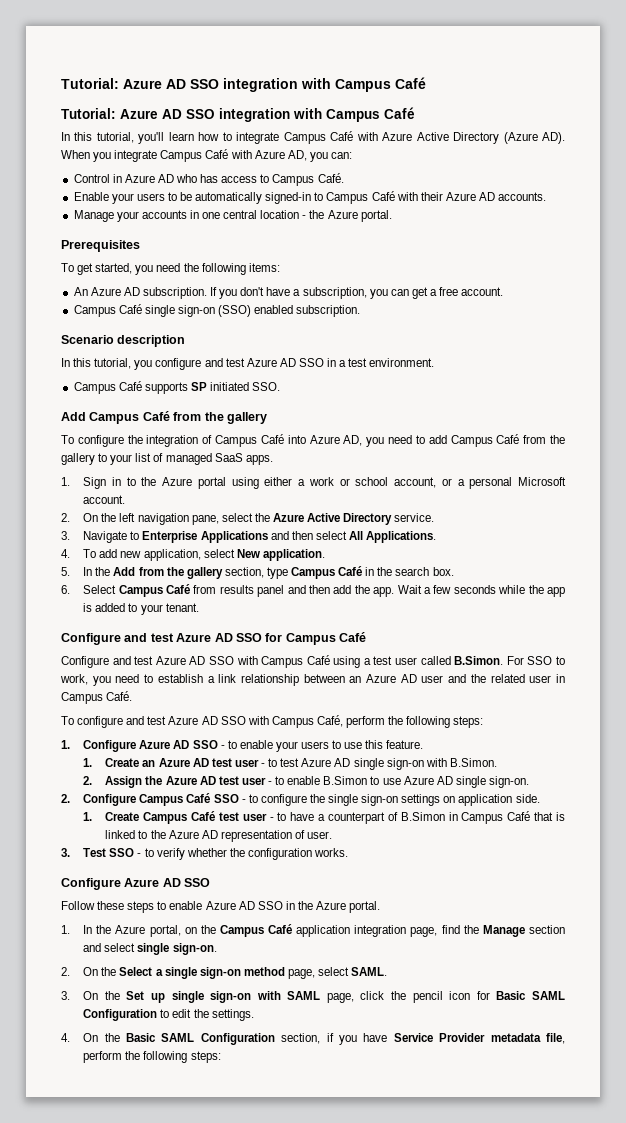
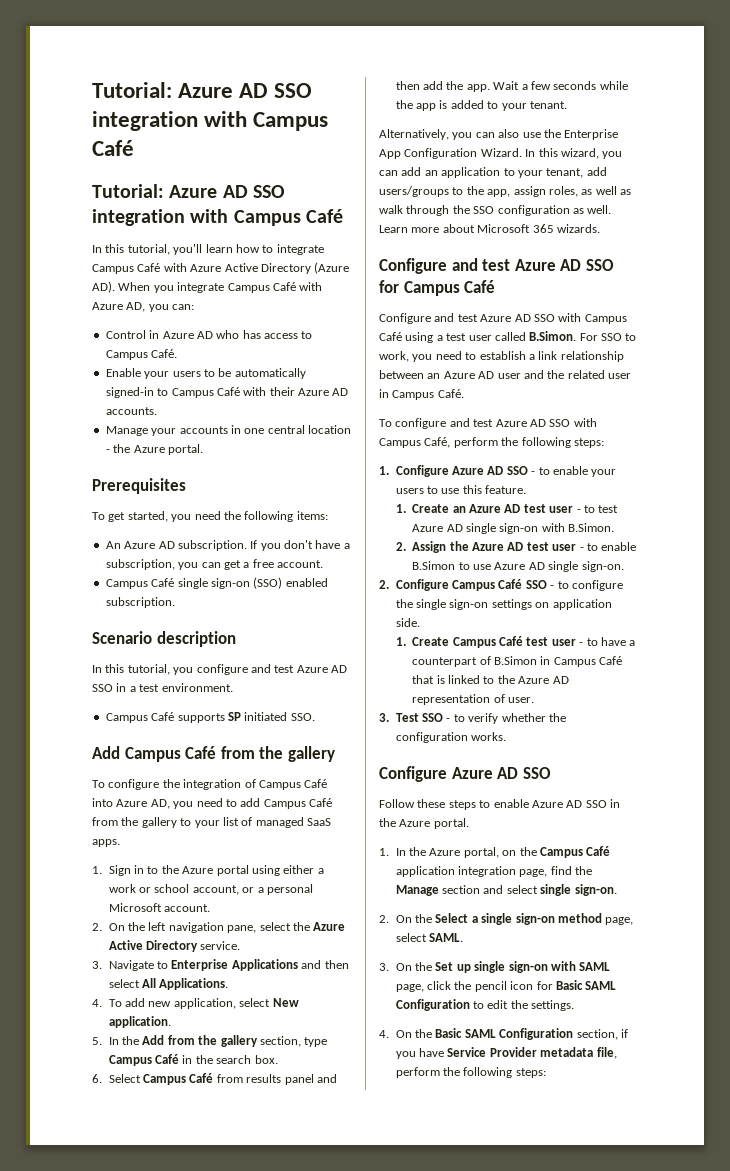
+ Alternatively, you can also use the Enterprise App Configuration Wizard. In this wizard, you can add an application to your tenant, add users/groups to the app, assign roles, as well as walk through the SSO configuration as well. Learn more about Microsoft 365 wizards.

